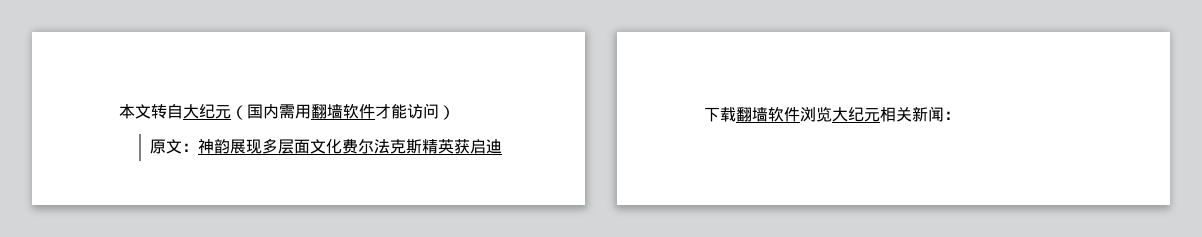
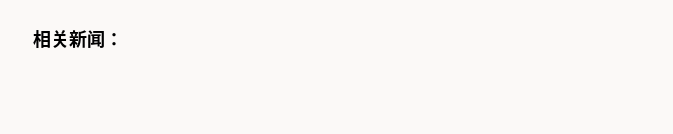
- 本文转自大纪元（国内需用翻墙软件才能访问）
- 原文：神韵展现多层面文化费尔法克斯精英获启迪
- 下载翻墙软件浏览大纪元相关新闻：
+ 相关新闻：

